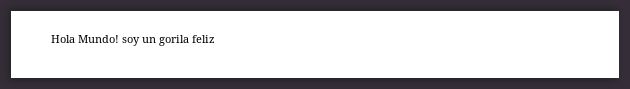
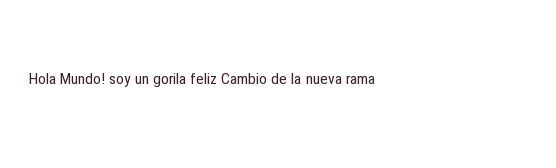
- Hola Mundo! soy un gorila feliz
+ Hola Mundo! soy un gorila feliz Cambio de la nueva rama

